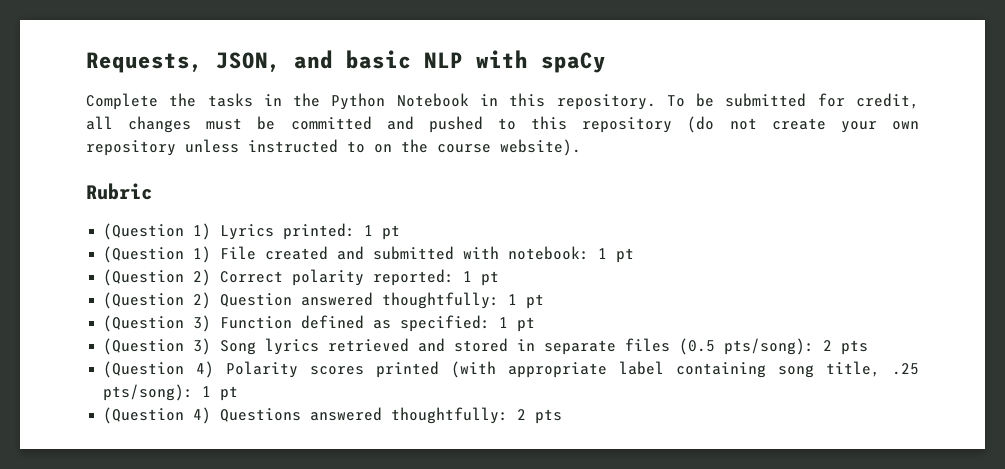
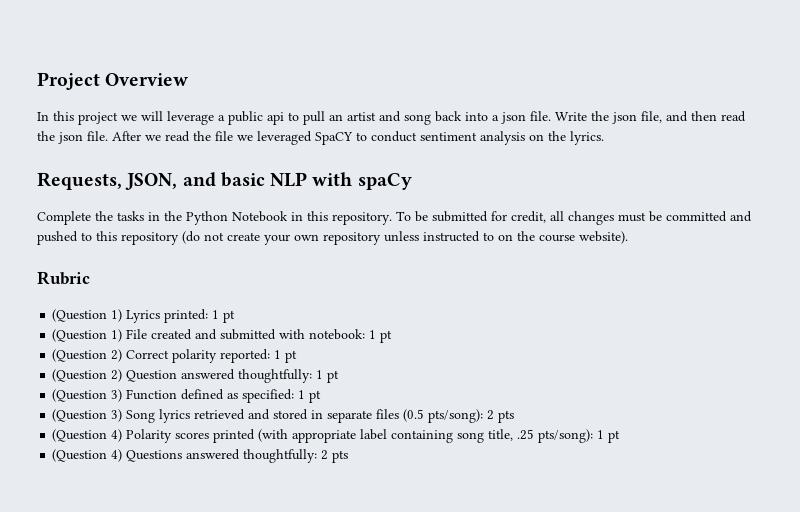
+ Project Overview
+ In this project we will leverage a public api to pull an artist and song back into a json file. Write the json file, and then read the json file. After we read the file we leveraged SpaCY to conduct sentiment analysis on the lyrics.

